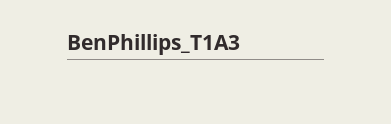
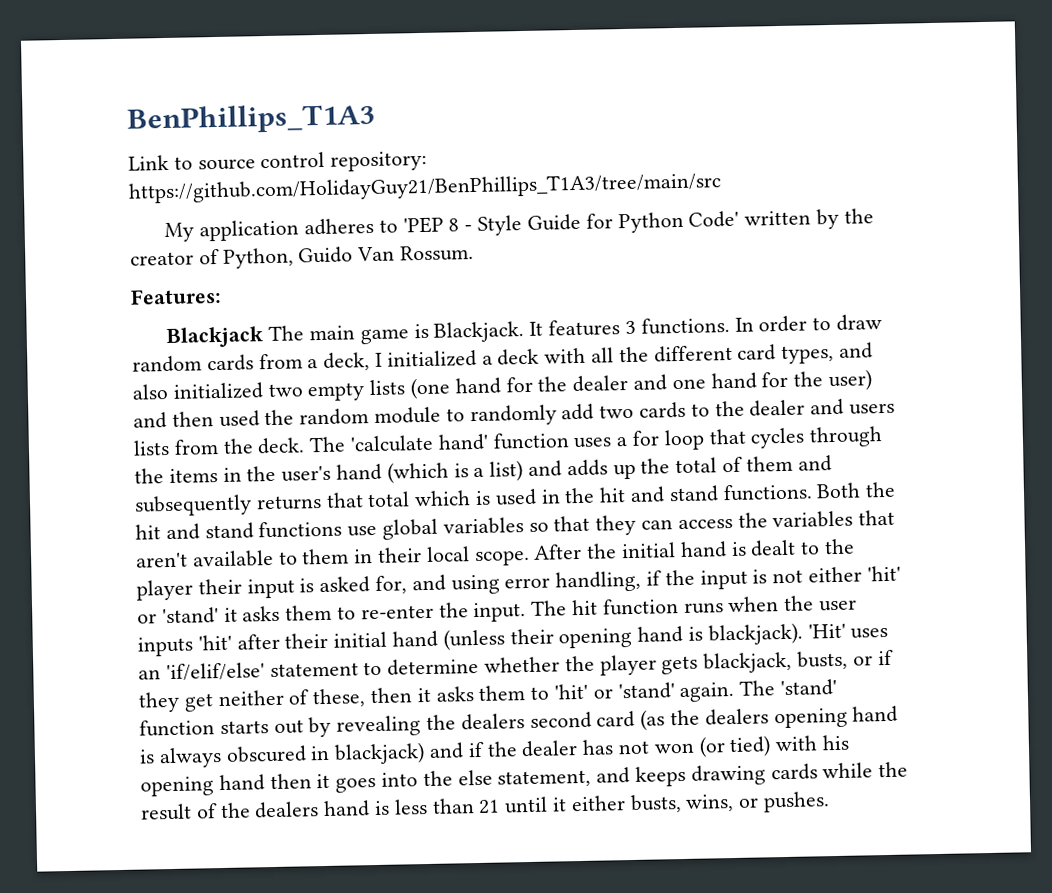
+ Link to source control repository: https://github.com/HolidayGuy21/BenPhillips_T1A3/tree/main/src
+ My application adheres to 'PEP 8 - Style Guide for Python Code' written by the creator of Python, Guido Van Rossum.
+ Features:
+ Blackjack The main game is Blackjack. It features 3 functions. In order to draw random cards from a deck, I initialized a deck with all the different card types, and also initialized two empty lists (one hand for the dealer and one hand for the user) and then used the random module to randomly add two cards to the dealer and users lists from the deck. The 'calculate hand' function uses a for loop that cycles through the items in the user's hand (which is a list) and adds up the total of them and subsequently returns that total which is used in the hit and stand functions. Both the hit and stand functions use global variables so that they can access the variables that aren't available to them in their local scope. After the initial hand is dealt to the player their input is asked for, and using error handling, if the input is not either 'hit' or 'stand' it asks them to re-enter the input. The hit function runs when the user inputs 'hit' after their initial hand (unless their opening hand is blackjack). 'Hit' uses an 'if/elif/else' statement to determine whether the player gets blackjack, busts, or if they get neither of these, then it asks them to 'hit' or 'stand' again. The 'stand' function starts out by revealing the dealers second card (as the dealers opening hand is always obscured in blackjack) and if the dealer has not won (or tied) with his opening hand then it goes into the else statement, and keeps drawing cards while the result of the dealers hand is less than 21 until it either busts, wins, or pushes.

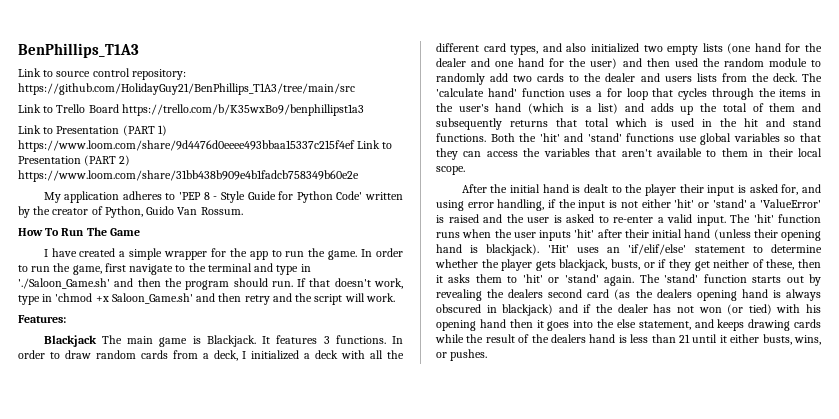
+ Link to Trello Board https://trello.com/b/K35wxBo9/benphillipst1a3
+ Link to Presentation (PART 1) https://www.loom.com/share/9d4476d0eeee493bbaa15337c215f4ef Link to Presentation (PART 2) https://www.loom.com/share/31bb438b909e4b1fadcb758349b60e2e
+ How To Run The Game
+ I have created a simple wrapper for the app to run the game. In order to run the game, first navigate to the terminal and type in './Saloon_Game.sh' and then the program should run. If that doesn't work, type in 'chmod +x Saloon_Game.sh' and then retry and the script will work.
- Both the hit and stand functions use global variables so that they can access the variables that aren't available to them in their local scope. After the initial hand is dealt to the player their input is asked for, and using error handling, if the input is not either 'hit' or 'stand' it asks them to re-enter the input.
+ Both the 'hit' and 'stand' functions use global variables so that they can access the variables that aren't available to them in their local scope.
+ After the initial hand is dealt to the player their input is asked for, and using error handling, if the input is not either 'hit' or 'stand' a 'ValueError' is raised and the user is asked to re-enter a valid input.
- The hit function runs when the user inputs 'hit' after their initial hand (unless their opening hand is blackjack).
+ The 'hit' function runs when the user inputs 'hit' after their initial hand (unless their opening hand is blackjack).

